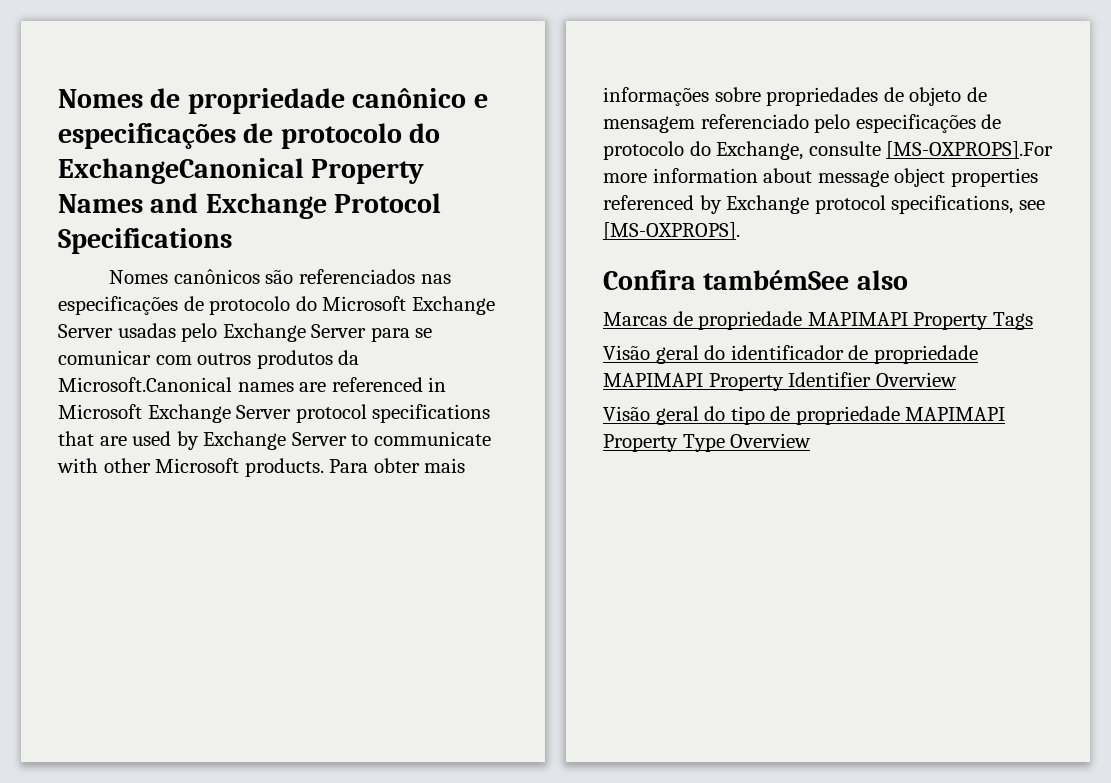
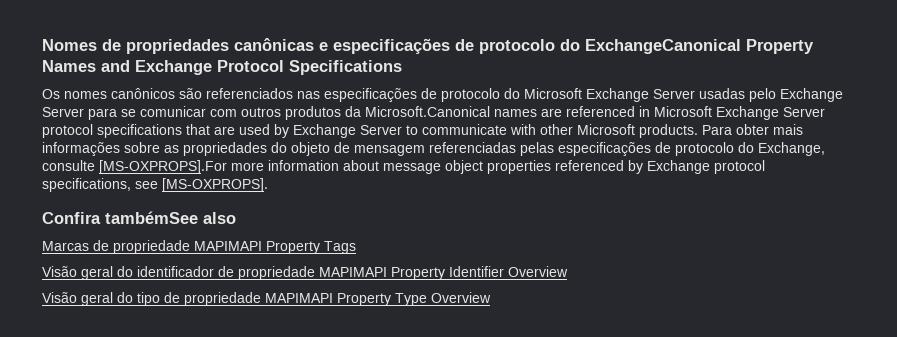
- Nomes de propriedade canônico e especificações de protocolo do ExchangeCanonical Property Names and Exchange Protocol Specifications
+ Nomes de propriedades canônicas e especificações de protocolo do ExchangeCanonical Property Names and Exchange Protocol Specifications
- Nomes canônicos são referenciados nas especificações de protocolo do Microsoft Exchange Server usadas pelo Exchange Server para se comunicar com outros produtos da Microsoft.Canonical names are referenced in Microsoft Exchange Server protocol specifications that are used by Exchange Server to communicate with other Microsoft products.
+ Os nomes canônicos são referenciados nas especificações de protocolo do Microsoft Exchange Server usadas pelo Exchange Server para se comunicar com outros produtos da Microsoft.Canonical names are referenced in Microsoft Exchange Server protocol specifications that are used by Exchange Server to communicate with other Microsoft products.
- Para obter mais informações sobre propriedades de objeto de mensagem referenciado pelo especificações de protocolo do Exchange, consulte [MS-OXPROPS].For more information about message object properties referenced by Exchange protocol specifications, see [MS-OXPROPS].
+ Para obter mais informações sobre as propriedades do objeto de mensagem referenciadas pelas especificações de protocolo do Exchange, consulte [MS-OXPROPS].For more information about message object properties referenced by Exchange protocol specifications, see [MS-OXPROPS].

